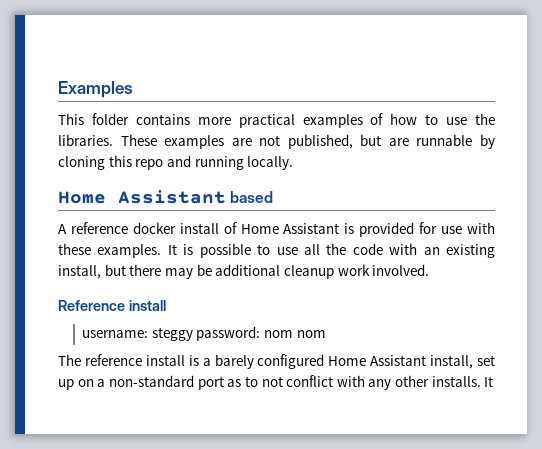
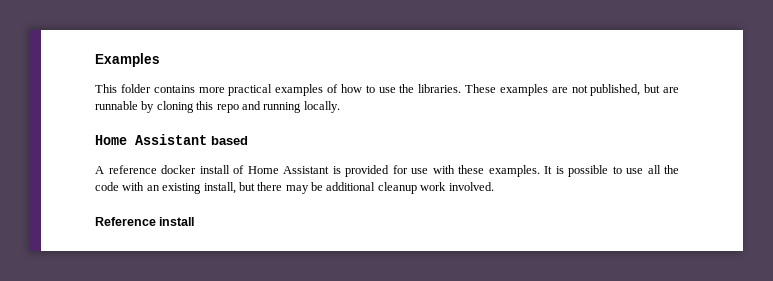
- username: steggy password: nom nom
- The reference install is a barely configured Home Assistant install, set up on a non-standard port as to not conflict with any other installs. It

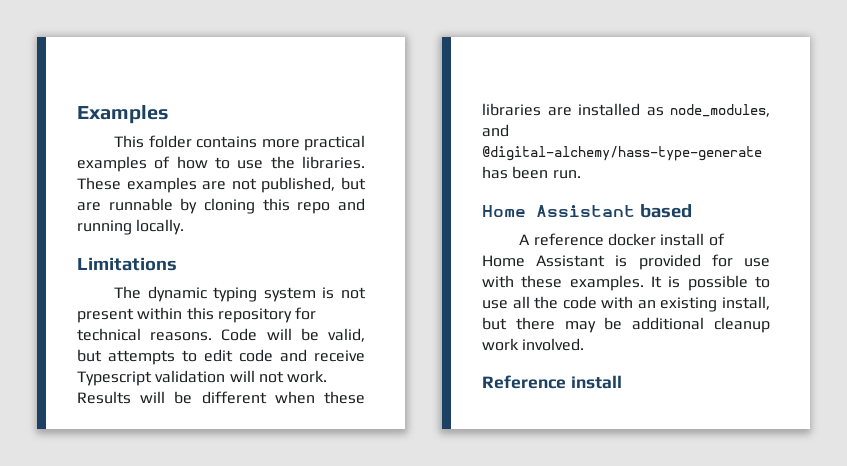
+ Limitations
+ The dynamic typing system is not present within this repository for technical reasons. Code will be valid, but attempts to edit code and receive Typescript validation will not work. Results will be different when these libraries are installed as node_modules, and @digital-alchemy/hass-type-generate has been run.

